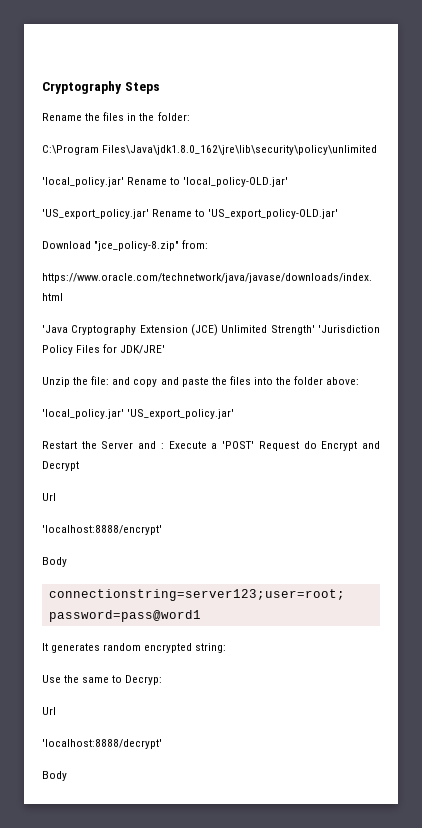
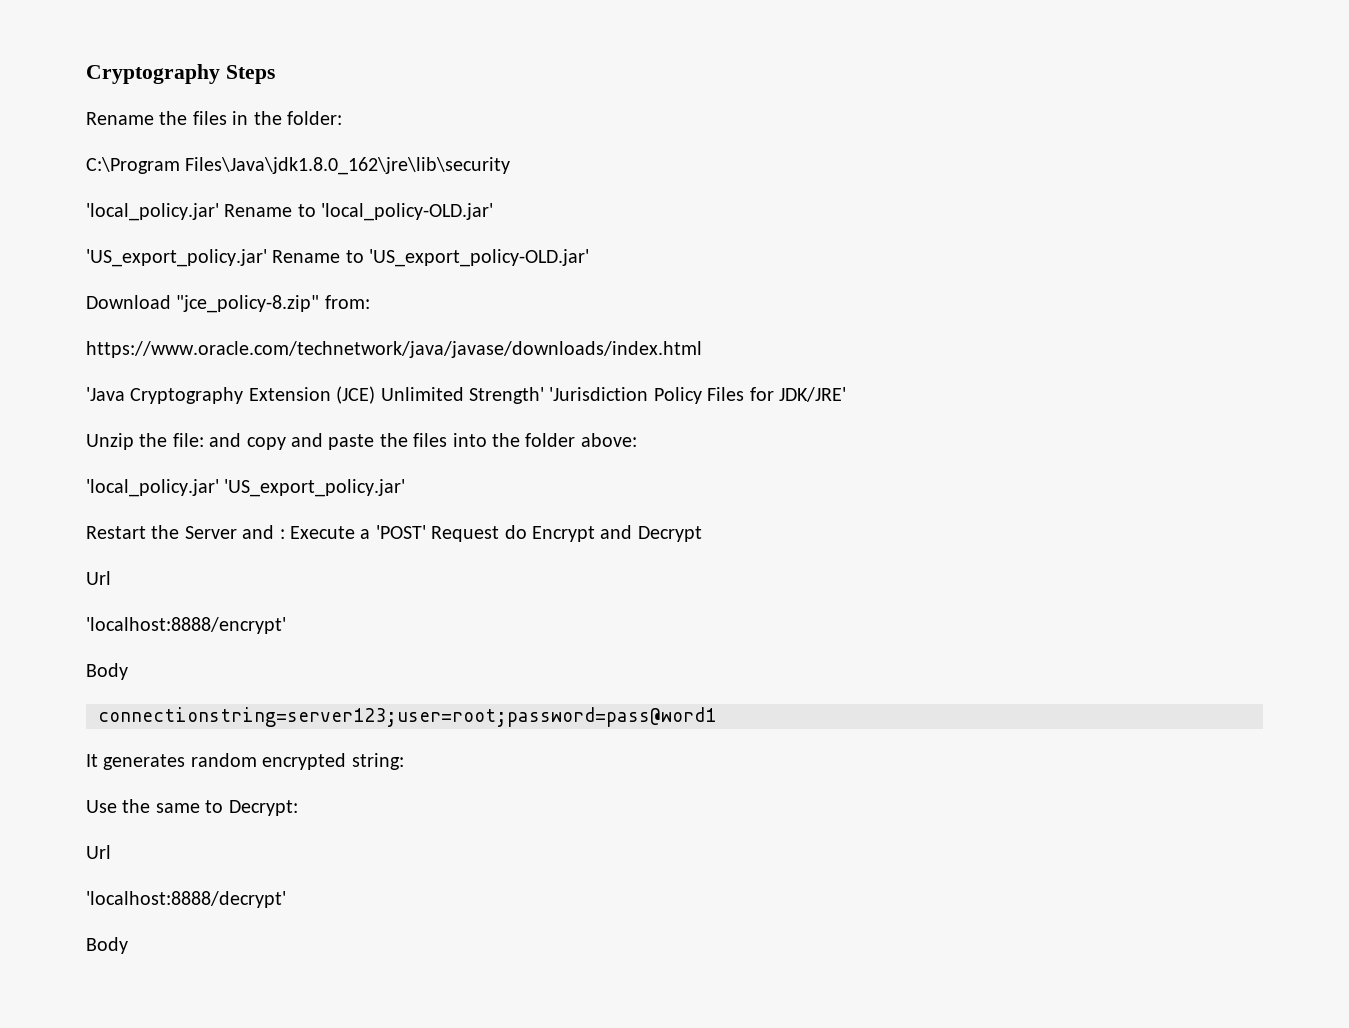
- C:\Program Files\Java\jdk1.8.0_162\jre\lib\security\policy\unlimited
+ C:\Program Files\Java\jdk1.8.0_162\jre\lib\security
- Use the same to Decryp:
+ Use the same to Decrypt:

